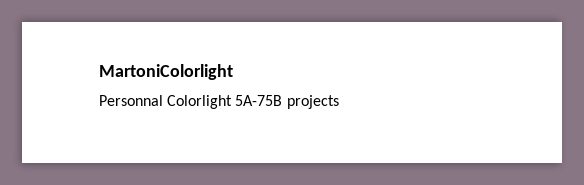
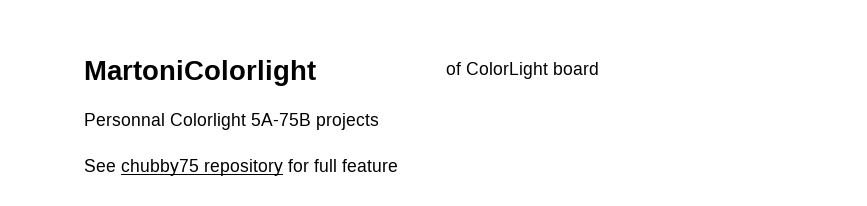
+ See chubby75 repository for full feature of ColorLight board

